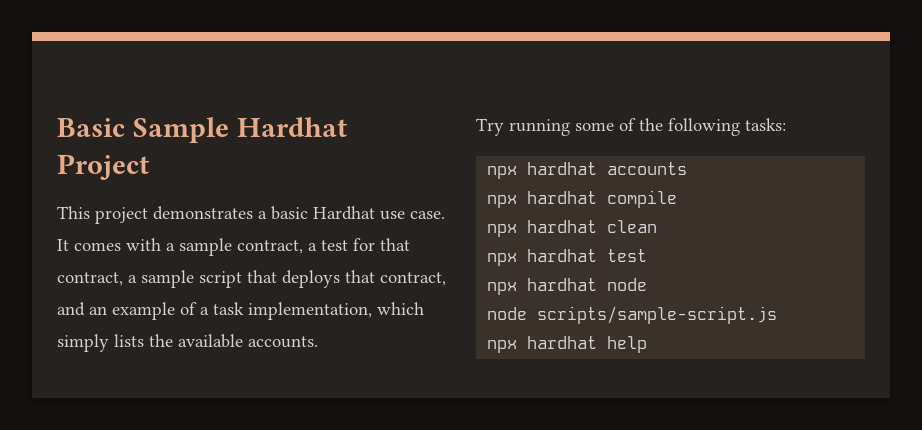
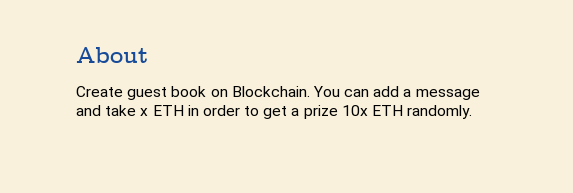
- Basic Sample Hardhat Project
- This project demonstrates a basic Hardhat use case. It comes with a sample contract, a test for that contract, a sample script that deploys that contract, and an example of a task implementation, which simply lists the available accounts.
- Try running some of the following tasks:
- npx hardhat accounts
- npx hardhat compile
- npx hardhat clean
- npx hardhat test
- npx hardhat node
- node scripts/sample-script.js
- npx hardhat help
+ About
+ Create guest book on Blockchain. You can add a message and take x ETH in order to get a prize 10x ETH randomly.

